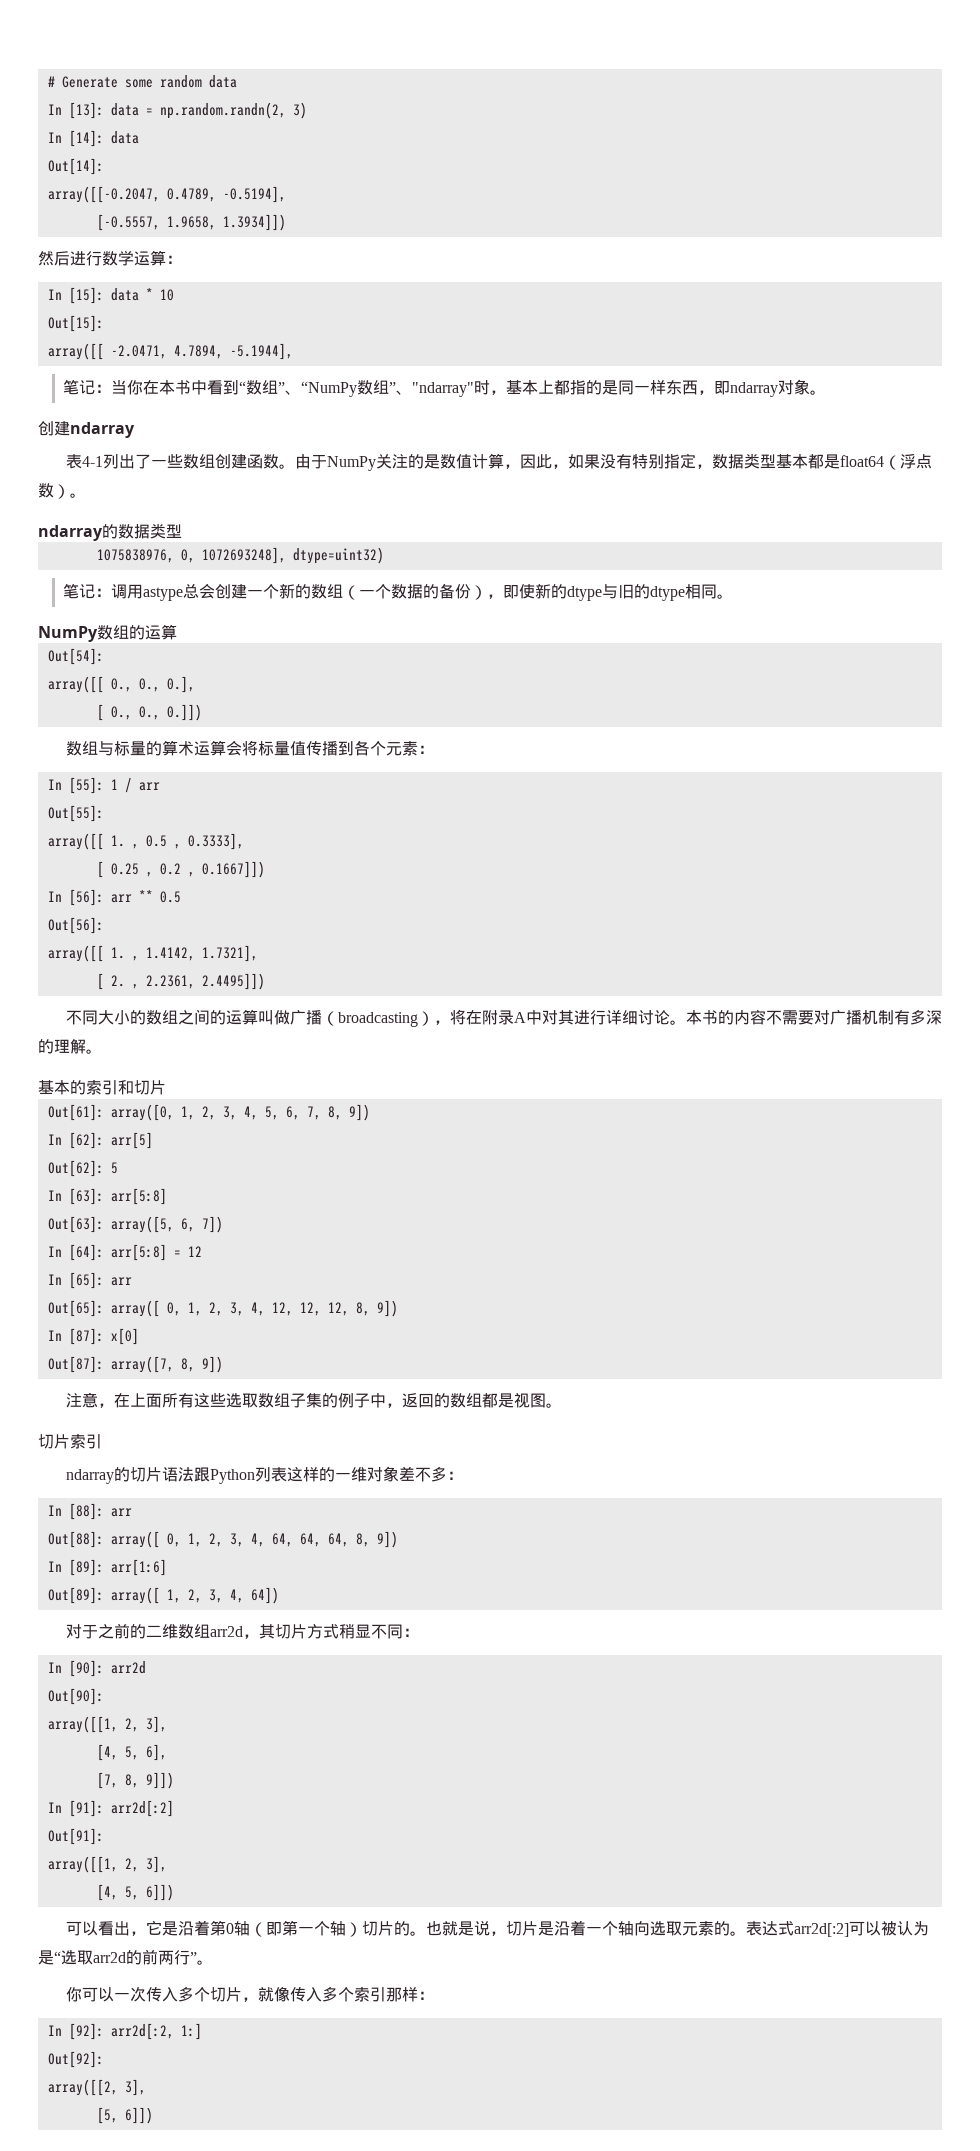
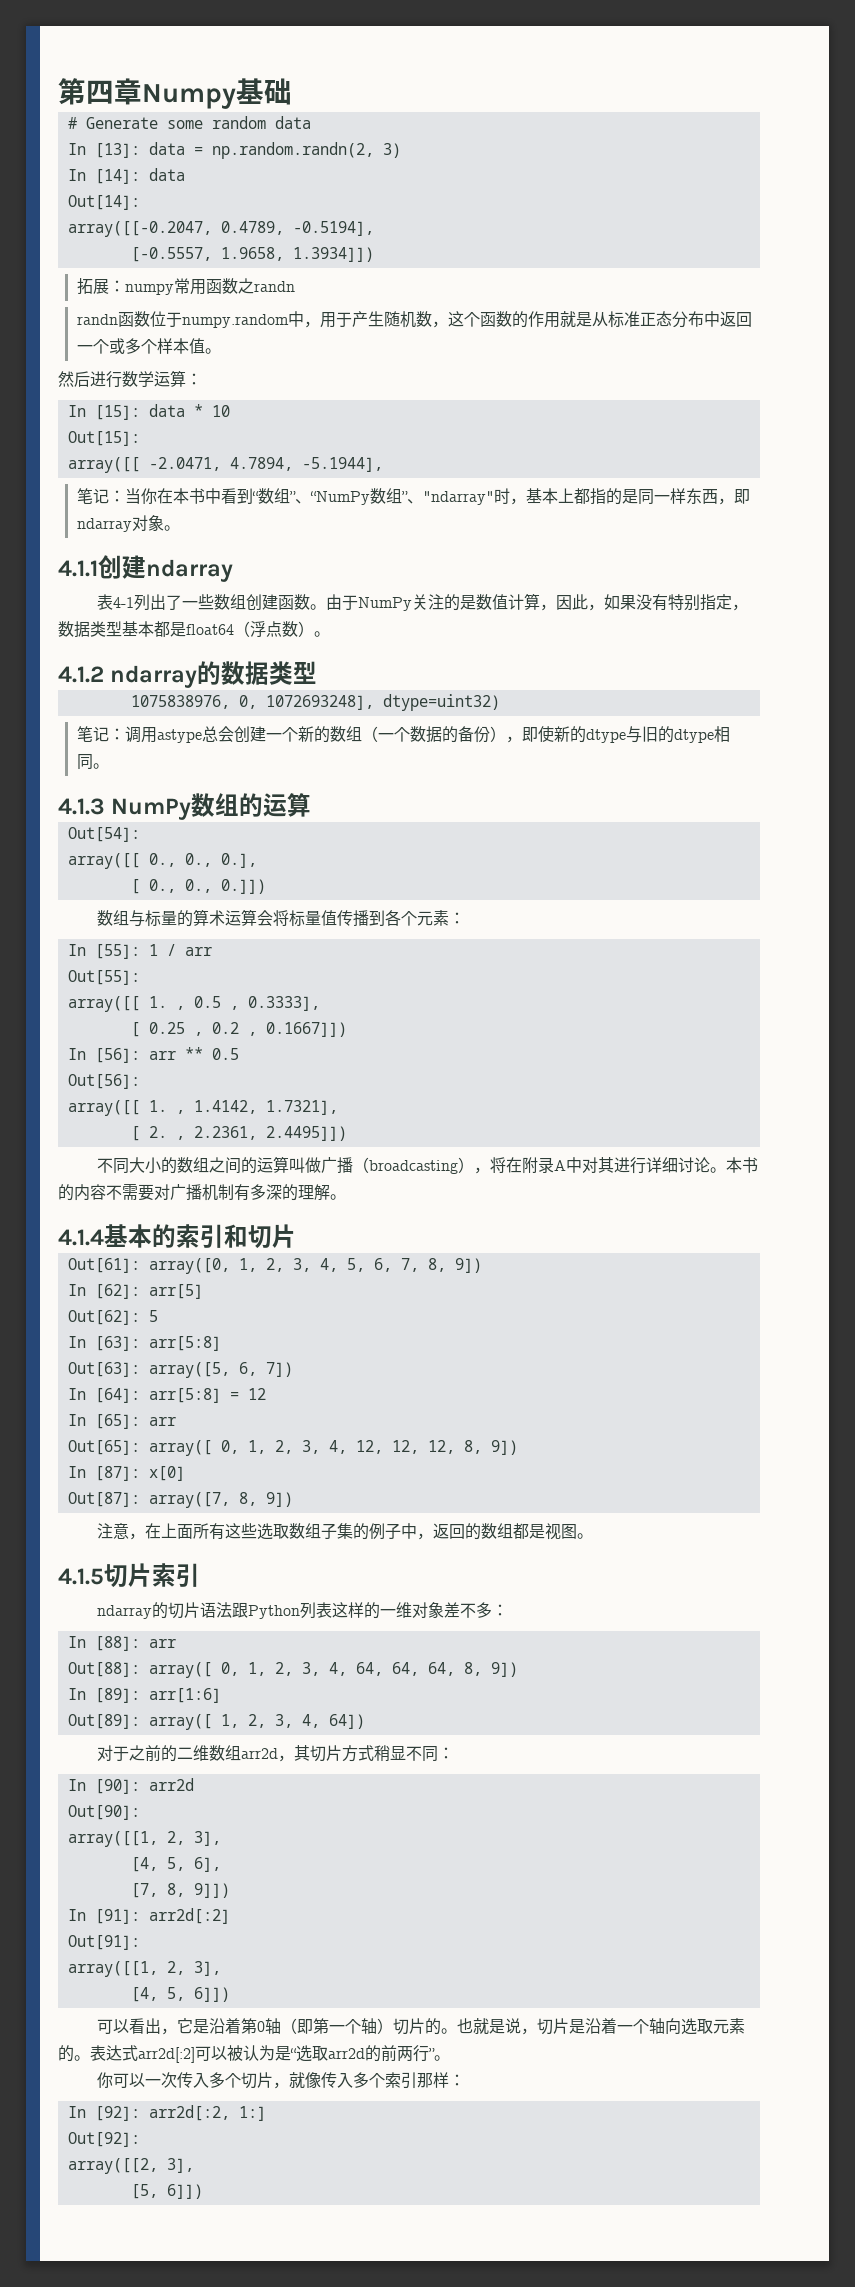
+ 第四章Numpy基础
+ 拓展：numpy常用函数之randn
+ randn函数位于numpy.random中，用于产生随机数，这个函数的作用就是从标准正态分布中返回一个或多个样本值。
- 创建ndarray
+ 4.1.1创建ndarray
- ndarray的数据类型
+ 4.1.2 ndarray的数据类型
- NumPy数组的运算
+ 4.1.3 NumPy数组的运算
- 基本的索引和切片
+ 4.1.4基本的索引和切片
- 切片索引
+ 4.1.5切片索引

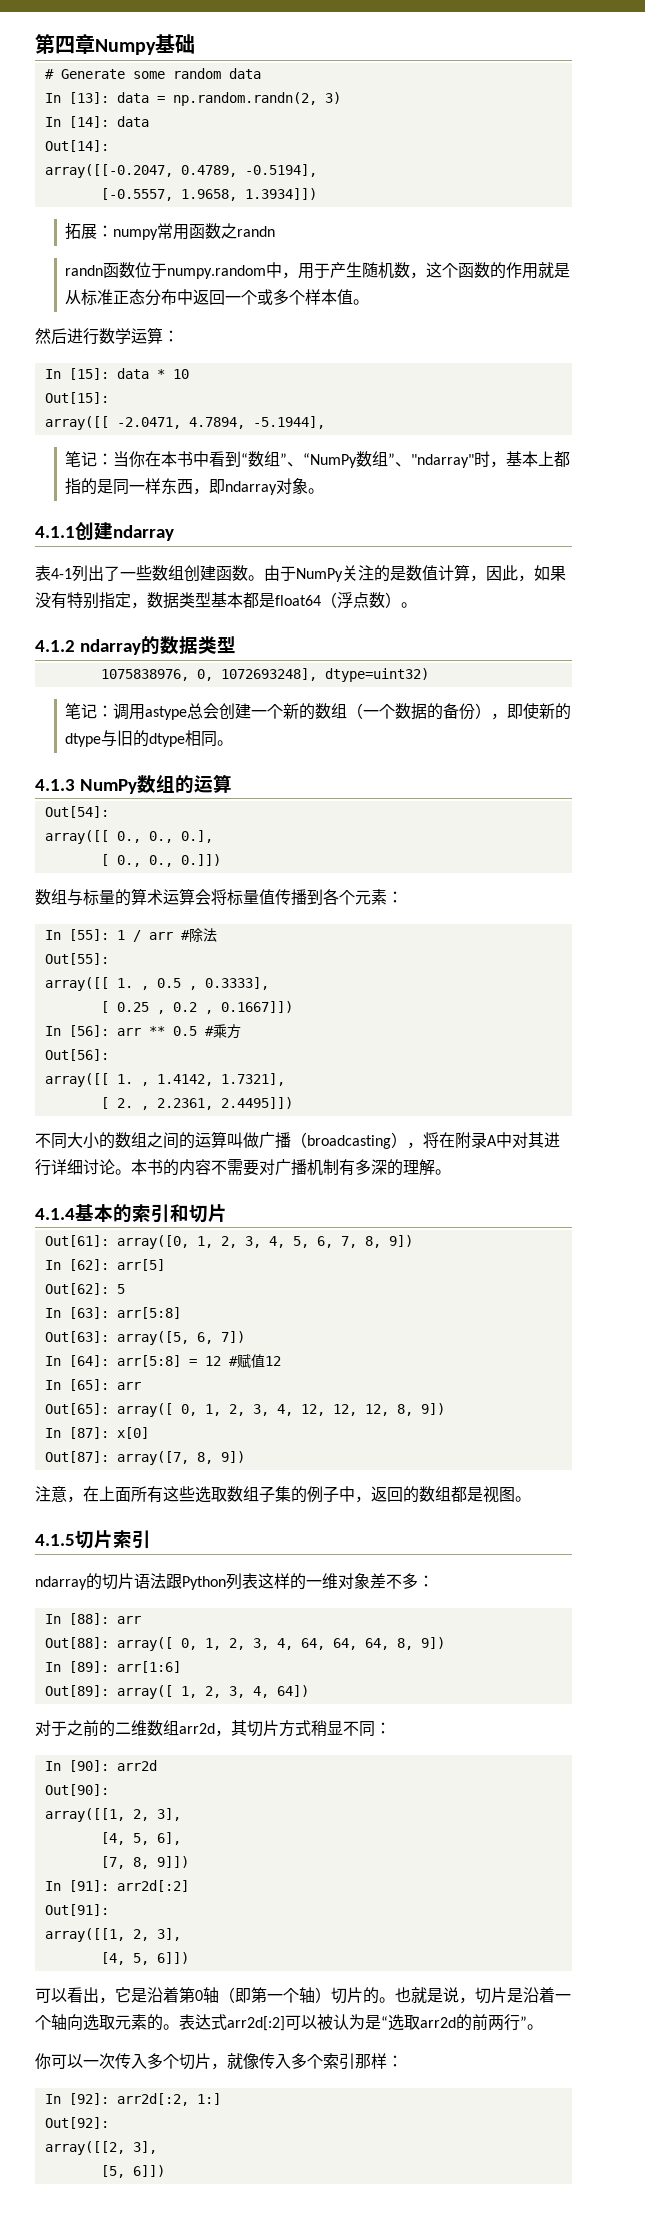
- In [55]: 1 / arr
+ In [55]: 1 / arr #除法
- In [56]: arr ** 0.5
+ In [56]: arr ** 0.5 #乘方
- In [64]: arr[5:8] = 12
+ In [64]: arr[5:8] = 12 #赋值12

